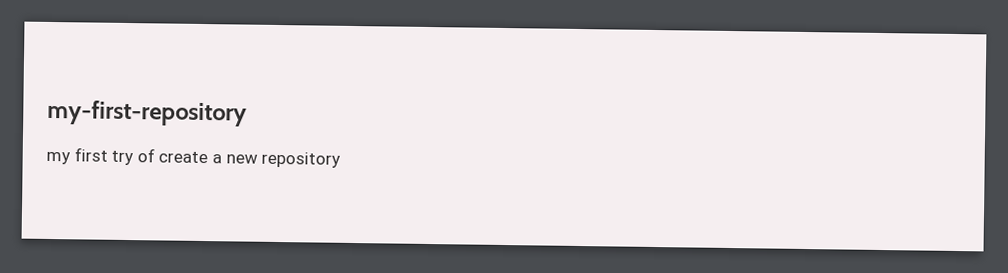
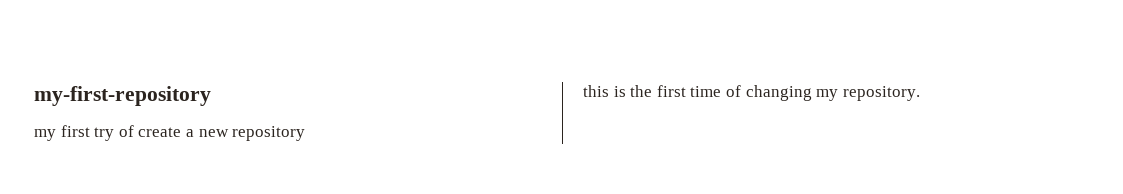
+ this is the first time of changing my repository.

